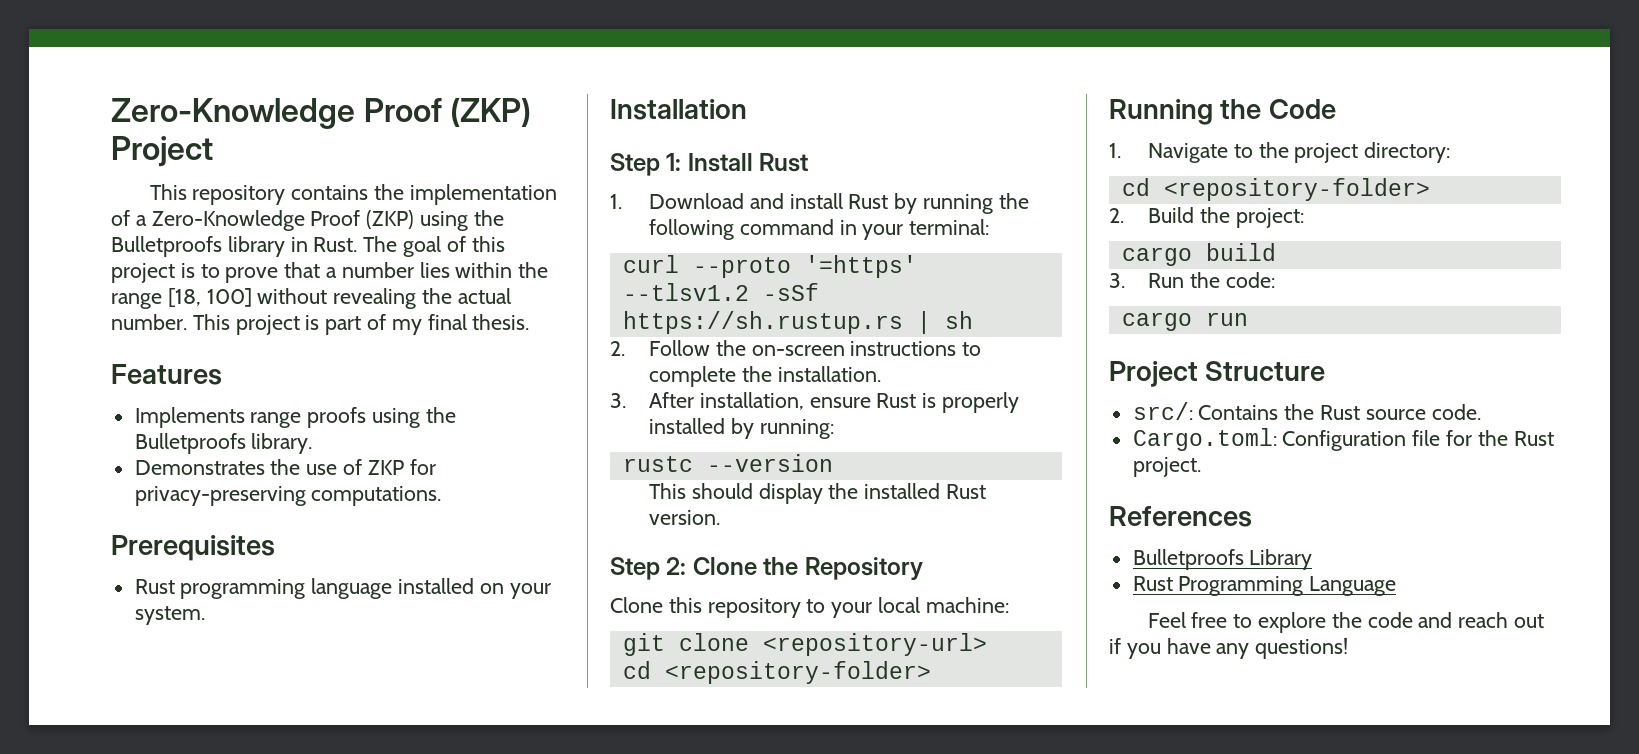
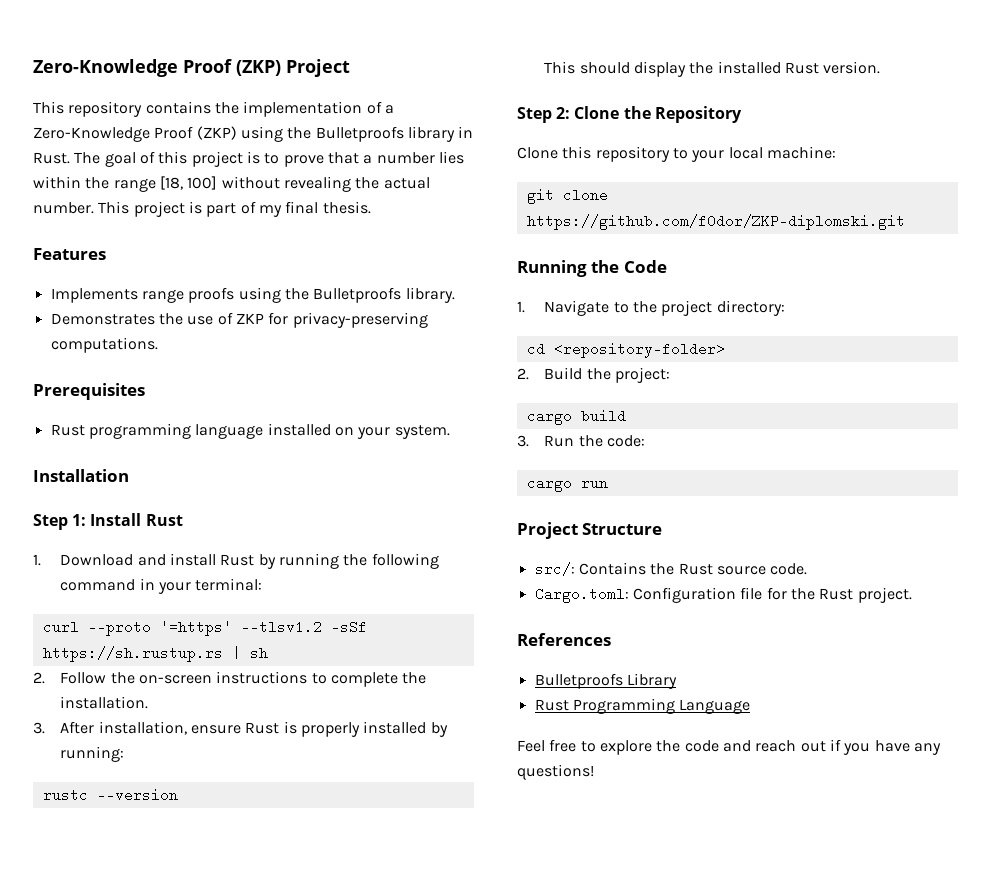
- git clone <repository-url>
- cd <repository-folder>
+ git clone https://github.com/f0dor/ZKP-diplomski.git

